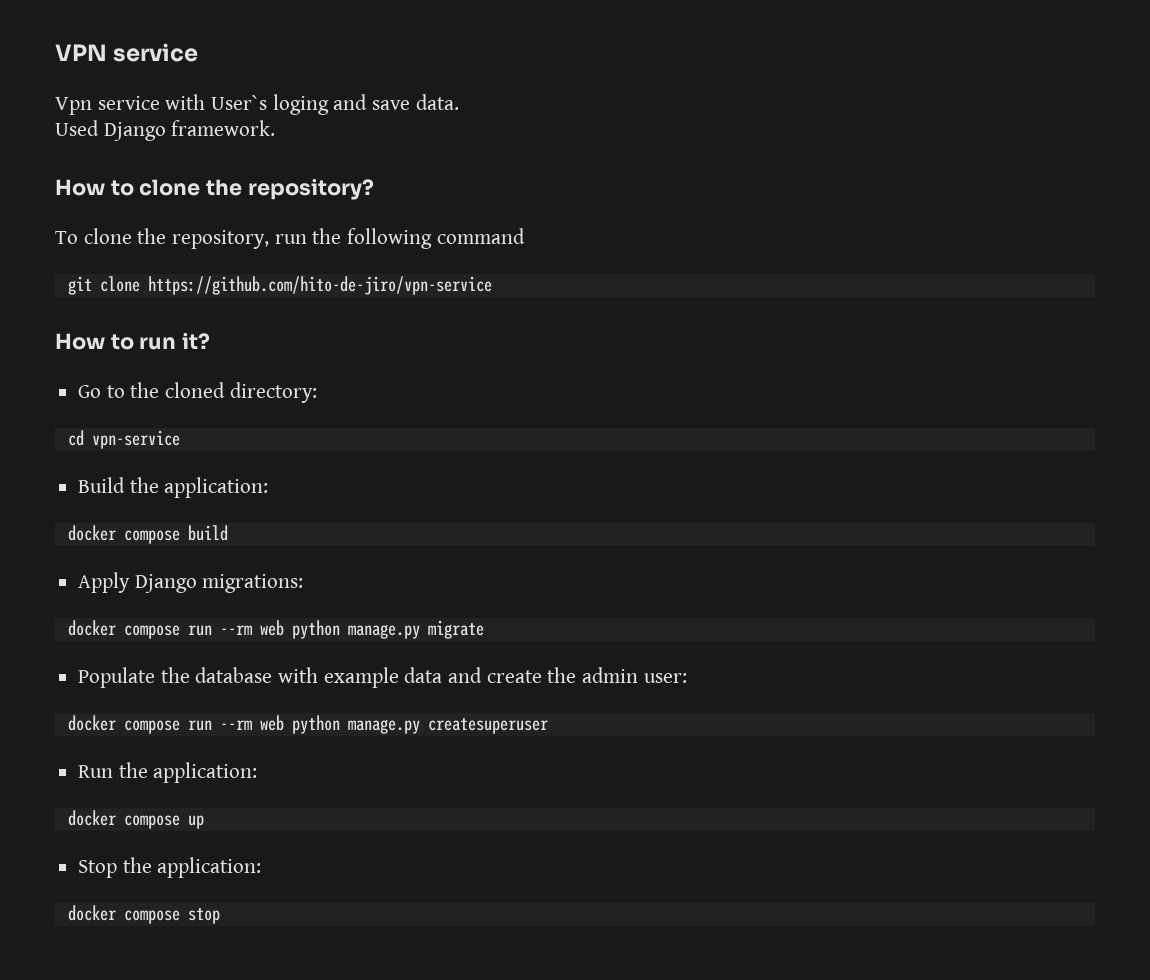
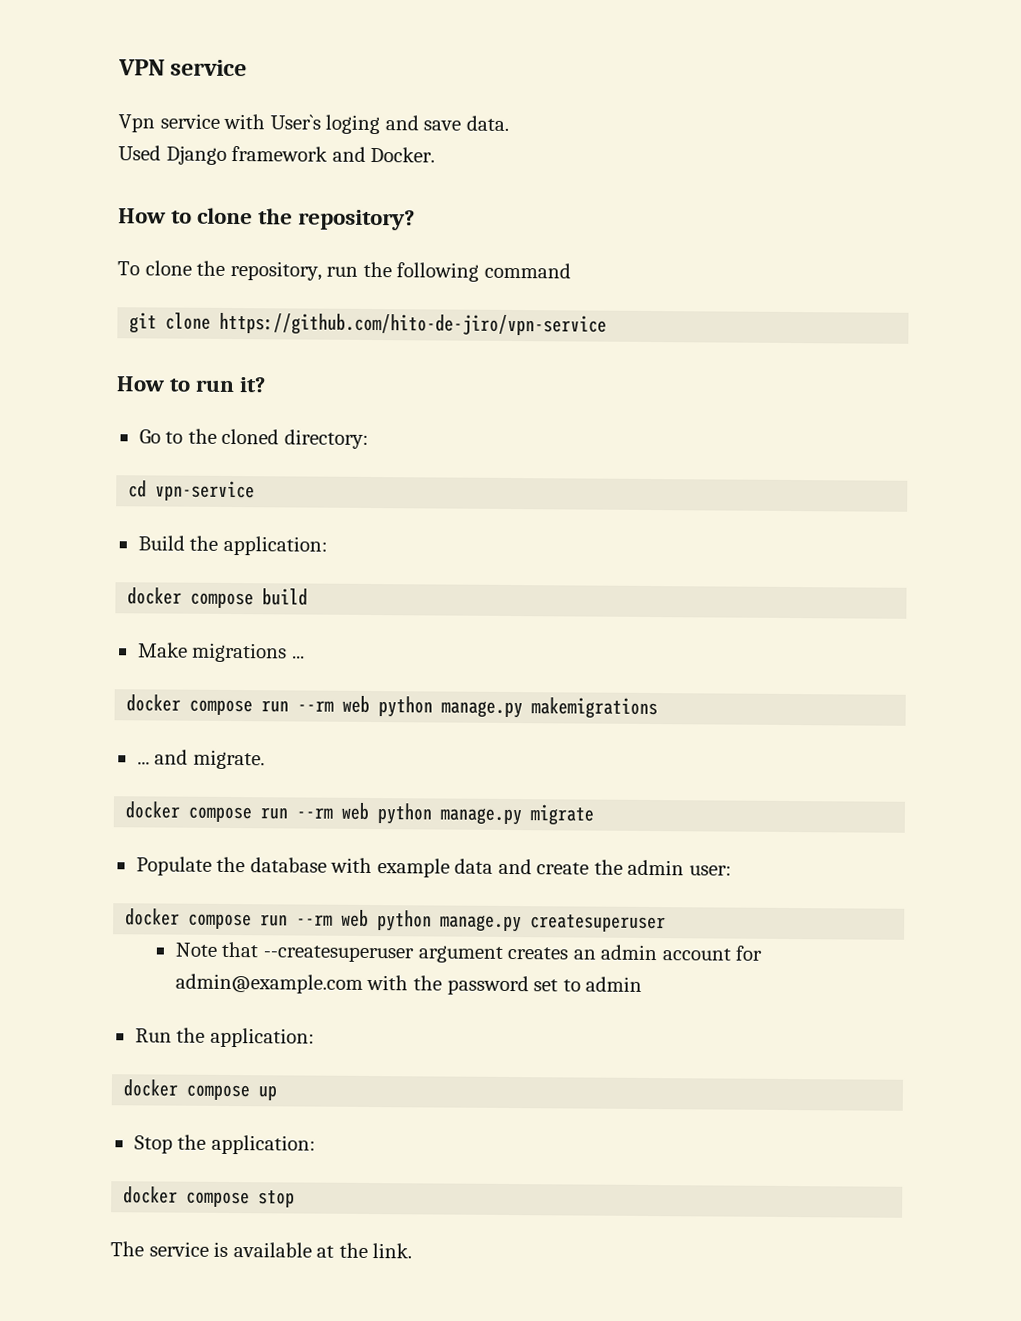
- Used Django framework.
+ Used Django framework and Docker.
- Apply Django migrations:
+ Make migrations ...
+ docker compose run --rm web python manage.py makemigrations
+ ... and migrate.
+ Note that --createsuperuser argument creates an admin account for admin@example.com with the password set to admin
+ The service is available at the link.

